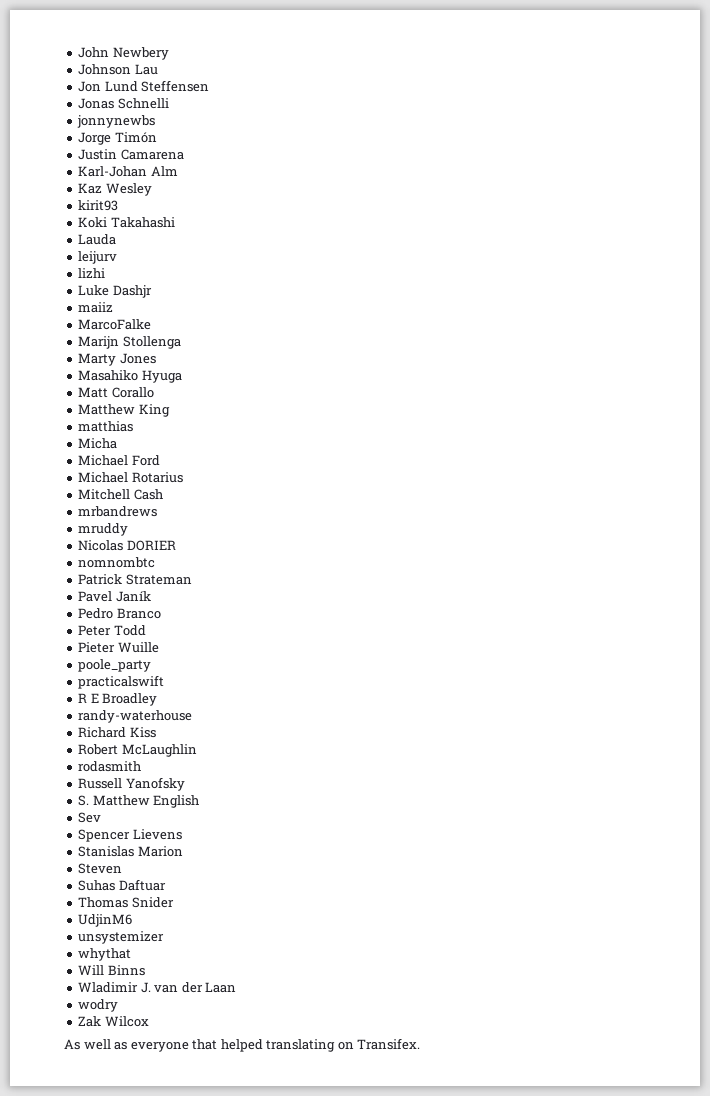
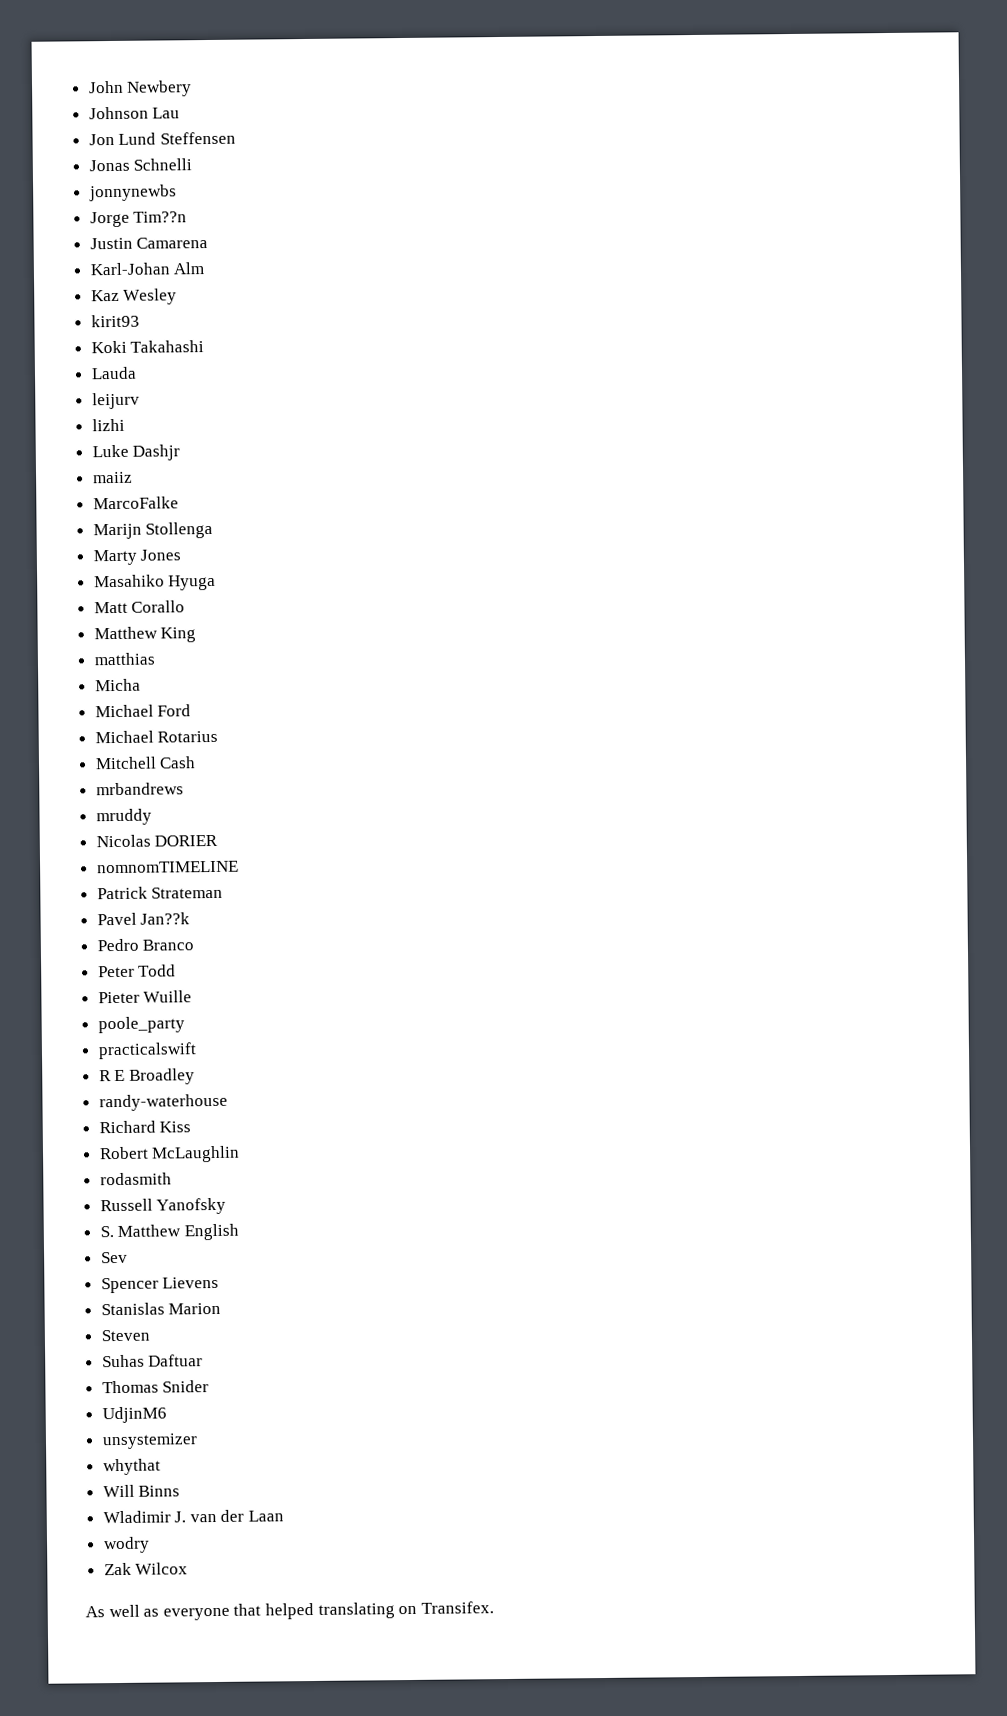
- Jorge Timón
+ Jorge Tim??n
- nomnombtc
+ nomnomTIMELINE
- Pavel Janík
+ Pavel Jan??k

